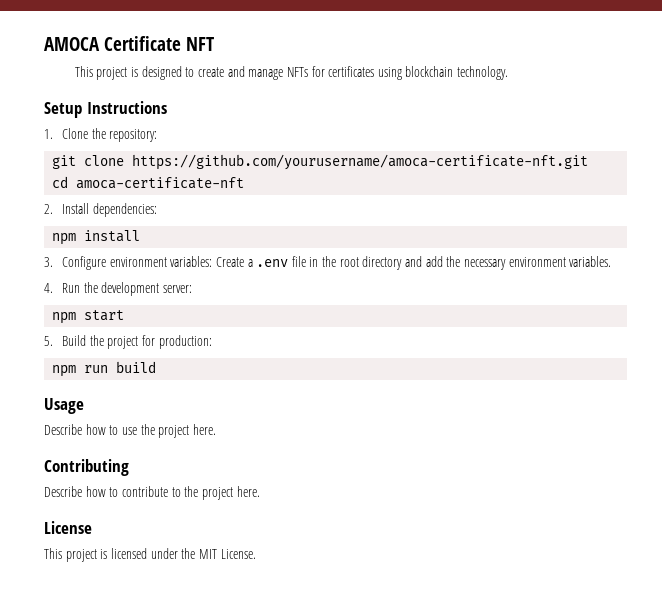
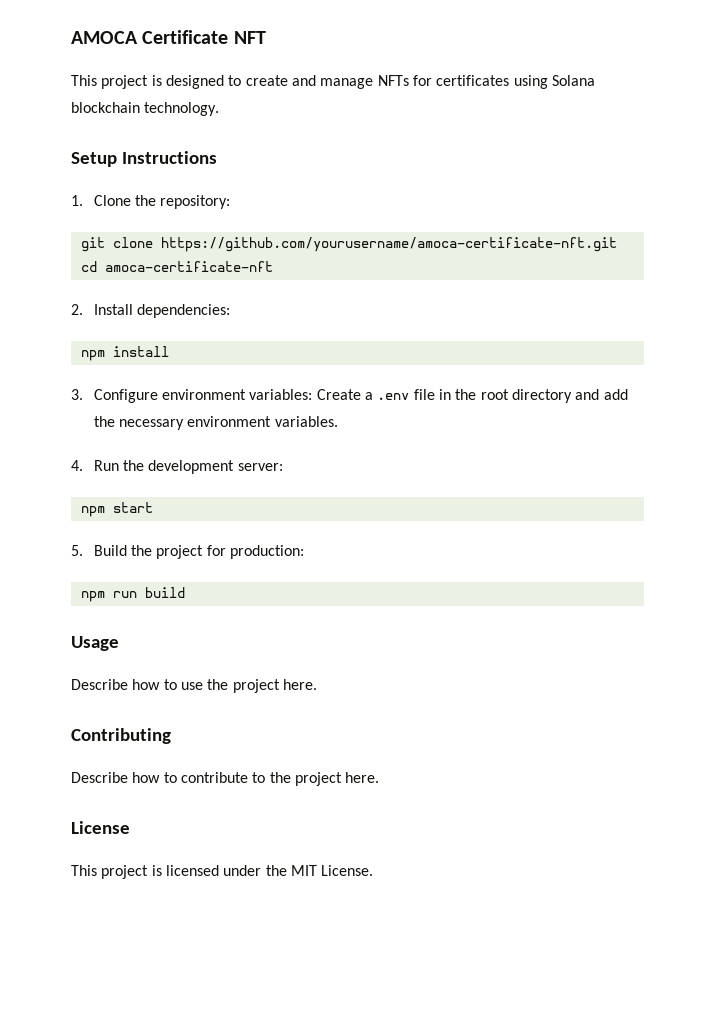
- This project is designed to create and manage NFTs for certificates using blockchain technology.
+ This project is designed to create and manage NFTs for certificates using Solana blockchain technology.

